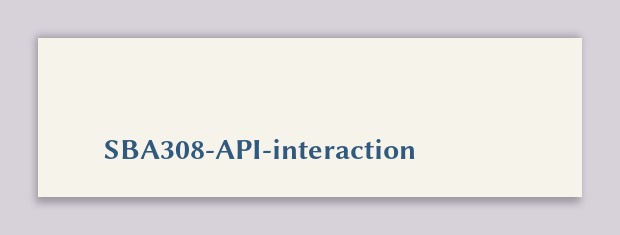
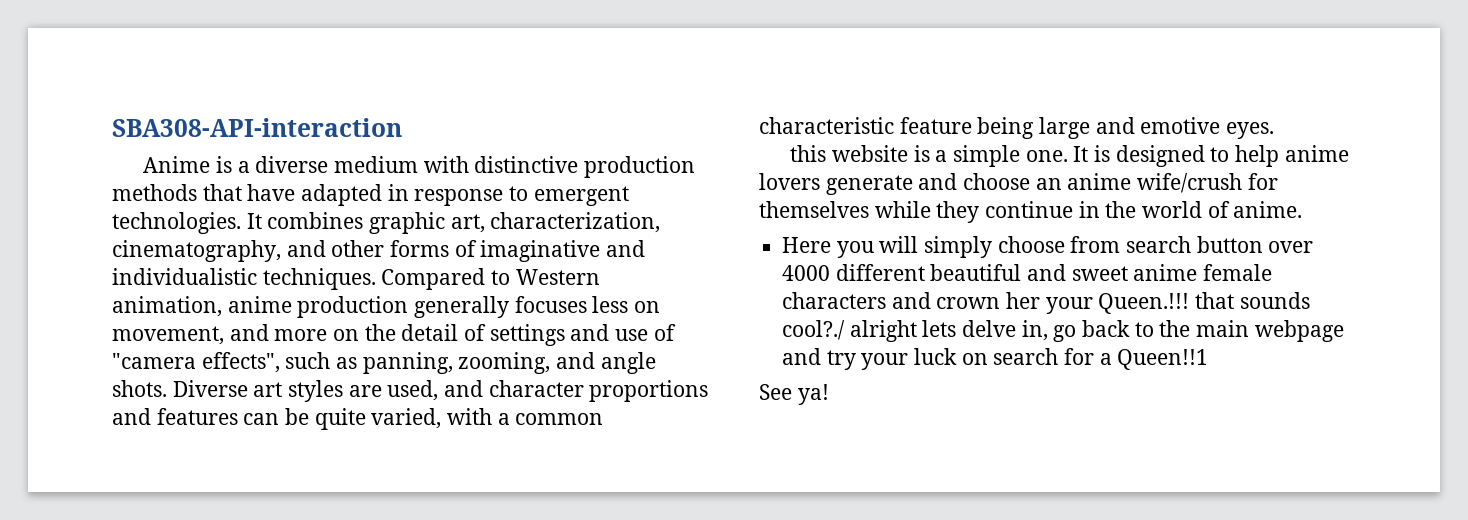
+ Anime is a diverse medium with distinctive production methods that have adapted in response to emergent technologies. It combines graphic art, characterization, cinematography, and other forms of imaginative and individualistic techniques. Compared to Western animation, anime production generally focuses less on movement, and more on the detail of settings and use of "camera effects", such as panning, zooming, and angle shots. Diverse art styles are used, and character proportions and features can be quite varied, with a common characteristic feature being large and emotive eyes.
+ this website is a simple one. It is designed to help anime lovers generate and choose an anime wife/crush for themselves while they continue in the world of anime.
+ Here you will simply choose from search button over 4000 different beautiful and sweet anime female characters and crown her your Queen.!!! that sounds cool?./ alright lets delve in, go back to the main webpage and try your luck on search for a Queen!!1
+ See ya!

